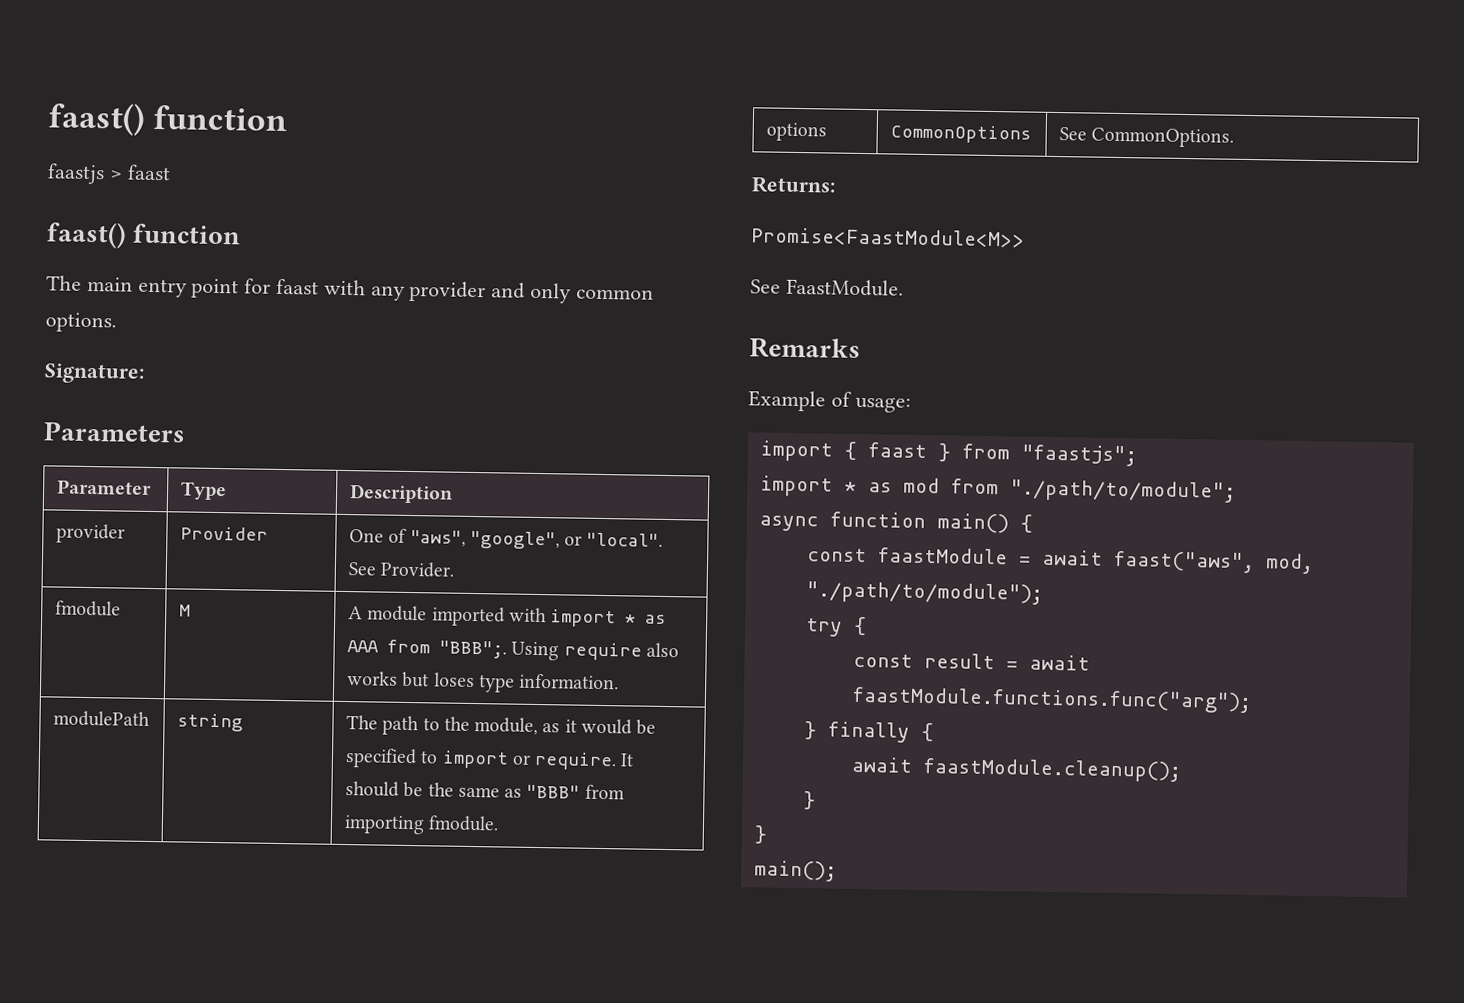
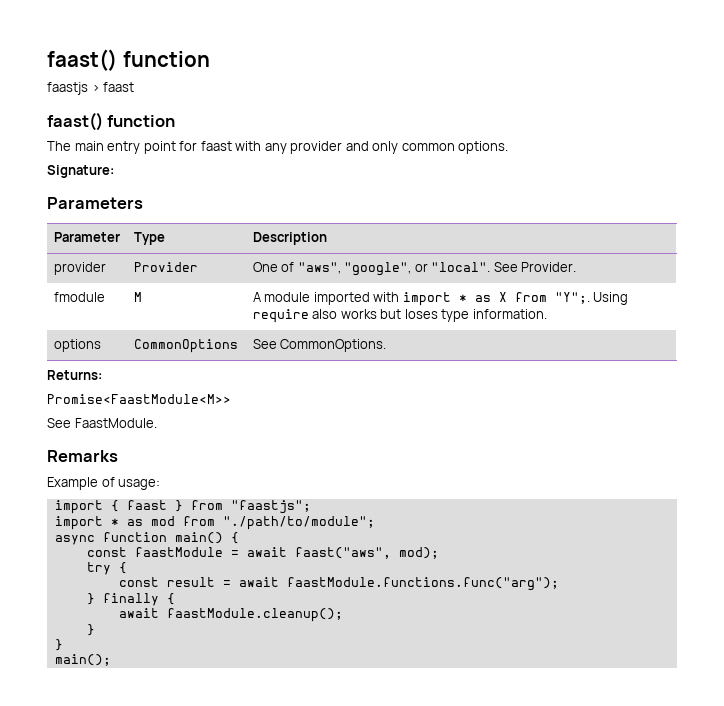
- fmodule | M | A module imported with import * as AAA from "BBB";. Using require also works but loses type information.
+ fmodule | M | A module imported with import * as X from "Y";. Using require also works but loses type information.
- modulePath | string | The path to the module, as it would be specified to import or require. It should be the same as "BBB" from importing fmodule.
- const faastModule = await faast("aws", mod, "./path/to/module");
+ const faastModule = await faast("aws", mod);

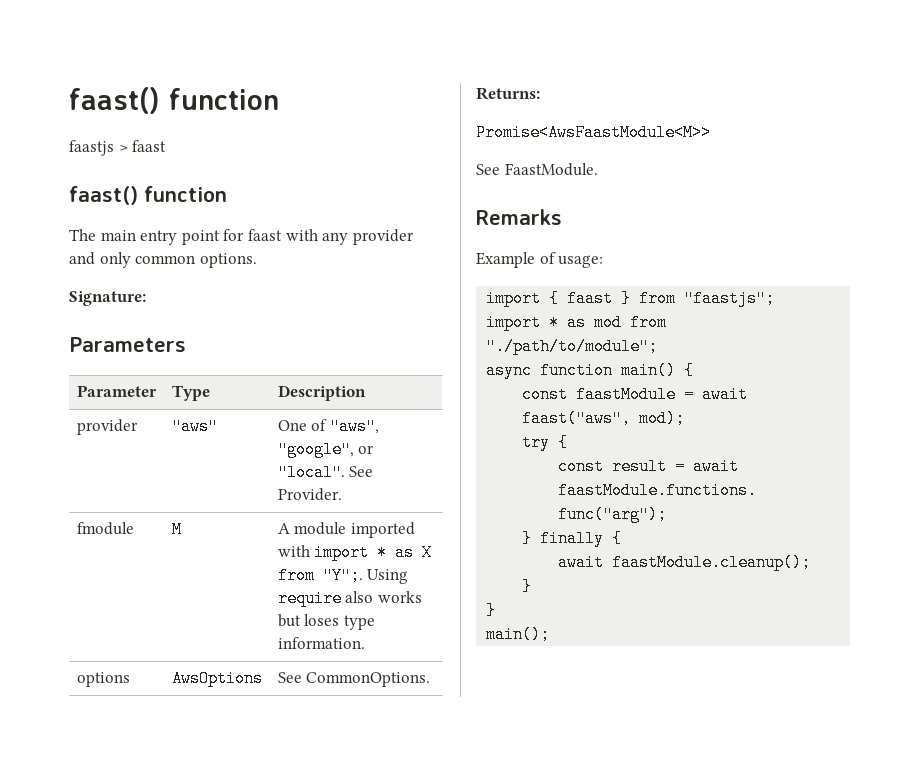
- provider | Provider | One of "aws", "google", or "local". See Provider.
+ provider | "aws" | One of "aws", "google", or "local". See Provider.
- options | CommonOptions | See CommonOptions.
+ options | AwsOptions | See CommonOptions.
- Promise<FaastModule<M>>
+ Promise<AwsFaastModule<M>>

